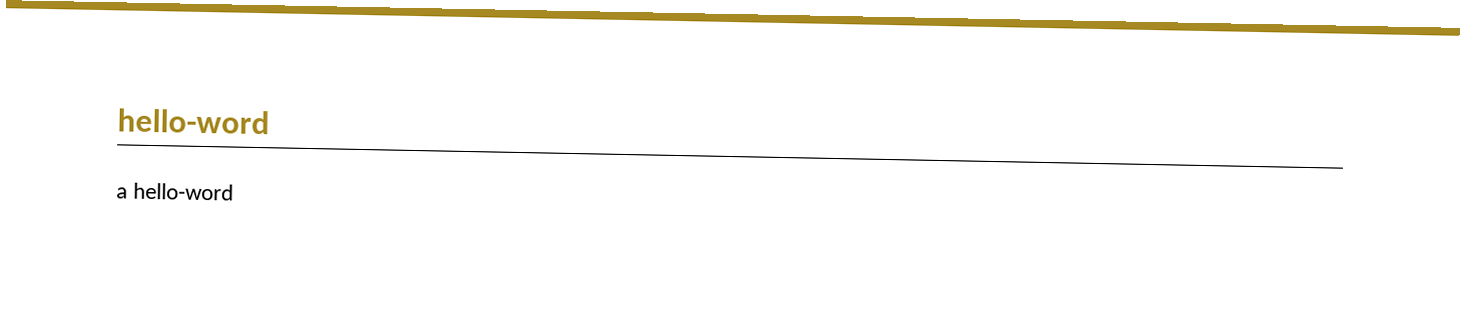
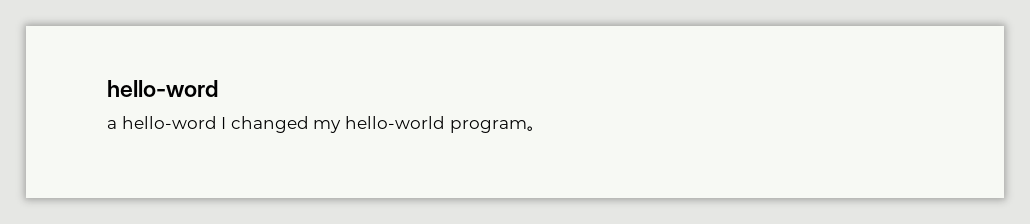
- a hello-word
+ a hello-word I changed my hello-world program。

